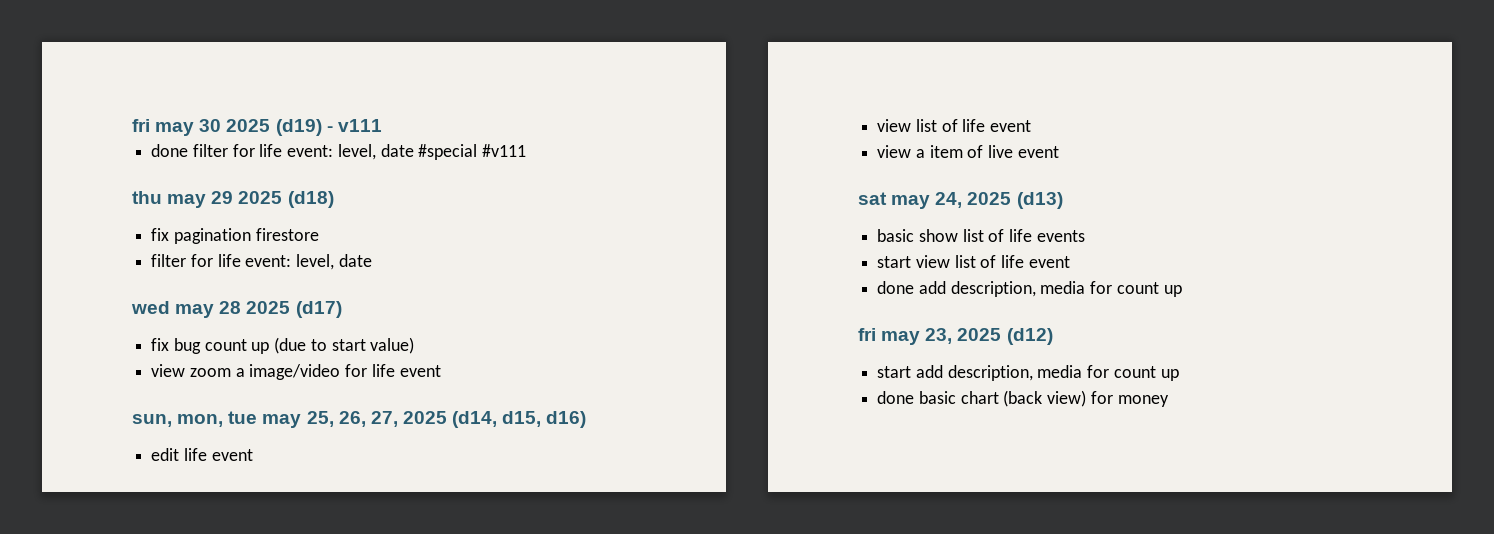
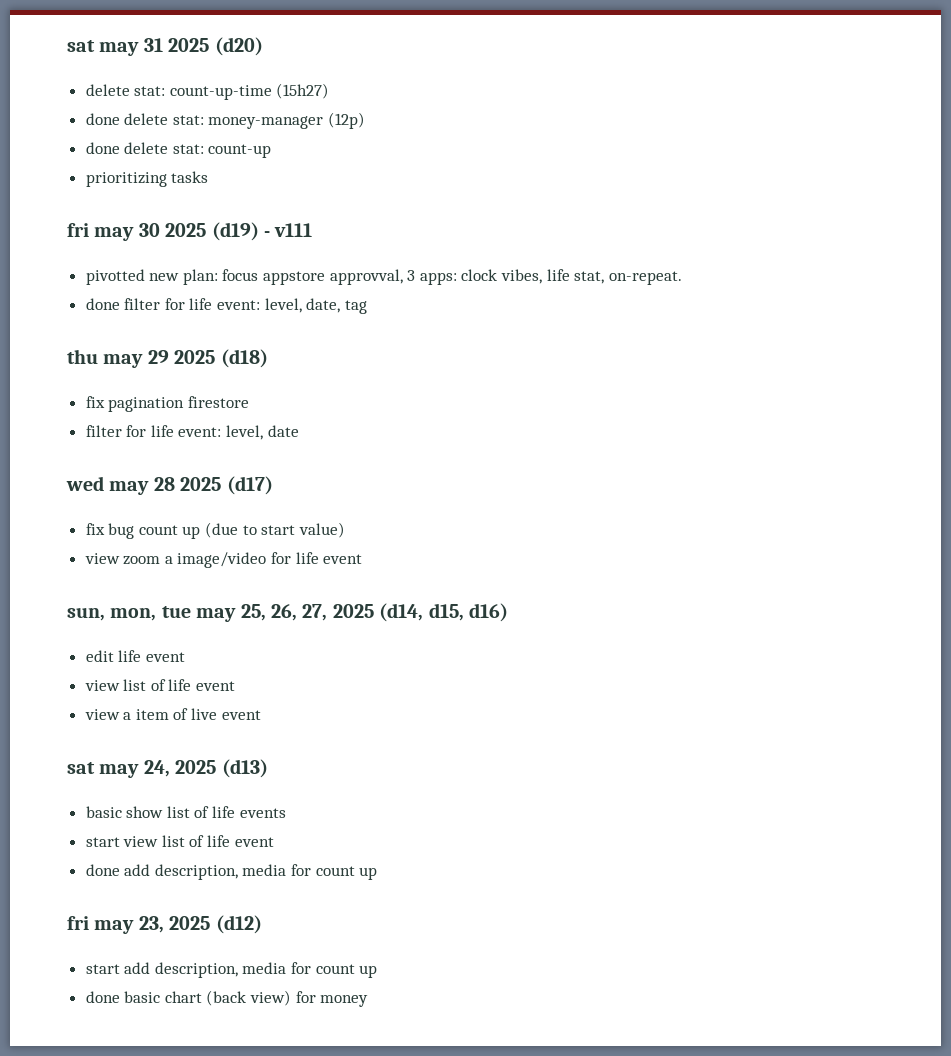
+ sat may 31 2025 (d20)
+ delete stat: count-up-time (15h27)
+ done delete stat: money-manager (12p)
+ done delete stat: count-up
+ prioritizing tasks
+ pivotted new plan: focus appstore approvval, 3 apps: clock vibes, life stat, on-repeat.
- done filter for life event: level, date #special #v111
+ done filter for life event: level, date, tag

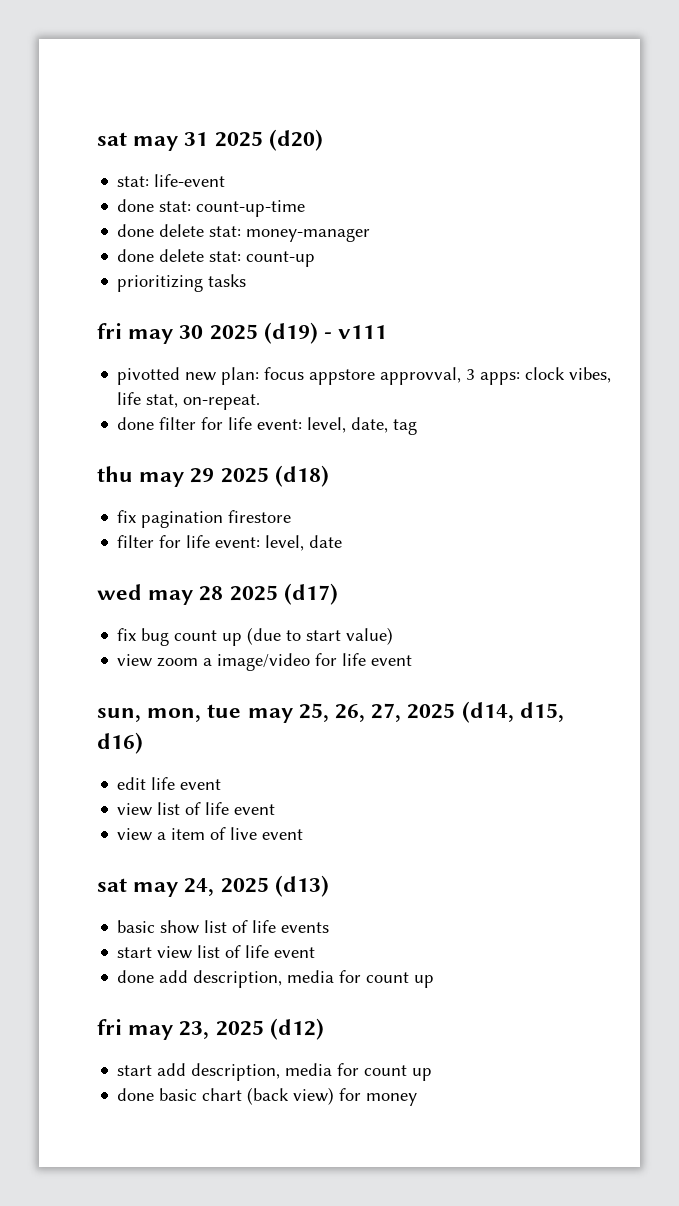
- delete stat: count-up-time (15h27)
+ stat: life-event
+ done stat: count-up-time
- done delete stat: money-manager (12p)
+ done delete stat: money-manager

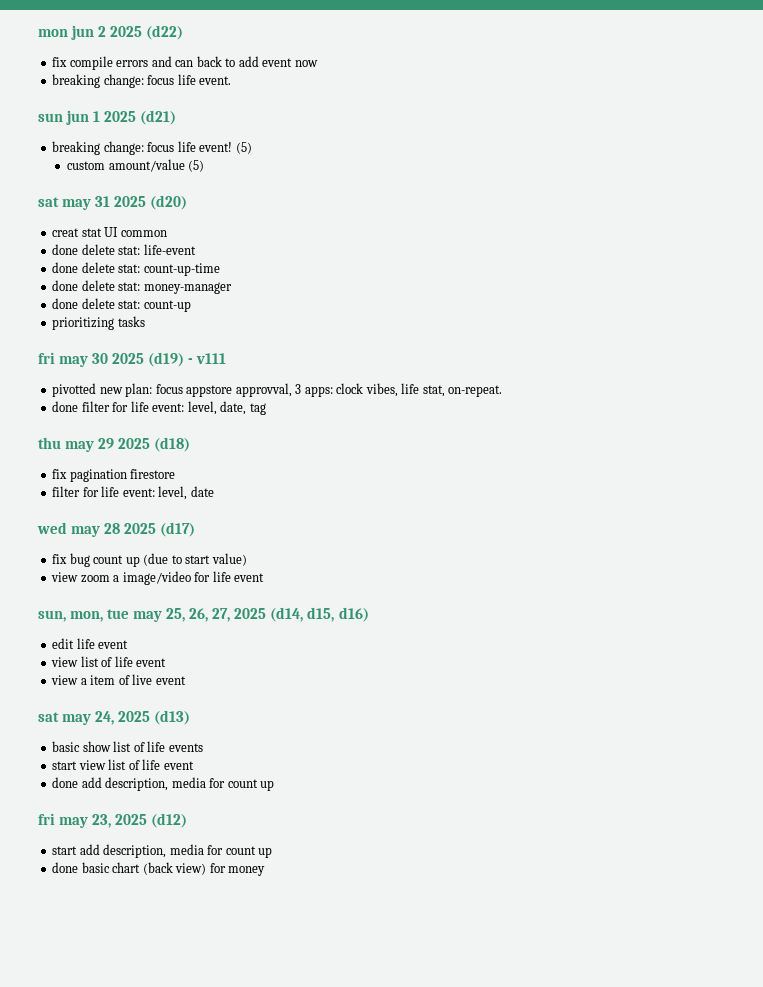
+ mon jun 2 2025 (d22)
+ fix compile errors and can back to add event now
+ breaking change: focus life event.
+ sun jun 1 2025 (d21)
+ breaking change: focus life event! (5)
+ custom amount/value (5)
- stat: life-event
+ creat stat UI common
+ done delete stat: life-event
- done stat: count-up-time
+ done delete stat: count-up-time

